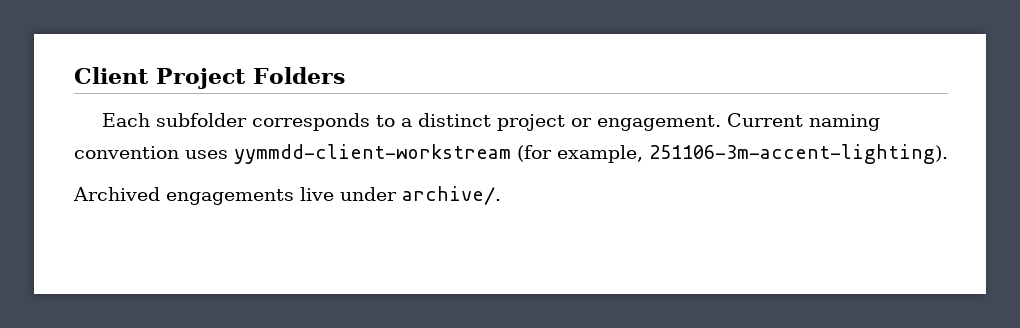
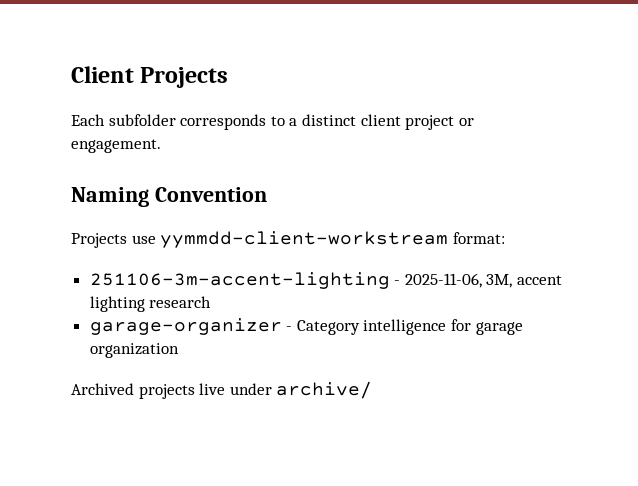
- Client Project Folders
+ Client Projects
- Each subfolder corresponds to a distinct project or engagement. Current naming convention uses yymmdd-client-workstream (for example, 251106-3m-accent-lighting).
+ Each subfolder corresponds to a distinct client project or engagement.
+ Naming Convention
+ Projects use yymmdd-client-workstream format:
+ 251106-3m-accent-lighting - 2025-11-06, 3M, accent lighting research
+ garage-organizer - Category intelligence for garage organization
- Archived engagements live under archive/.
+ Archived projects live under archive/

